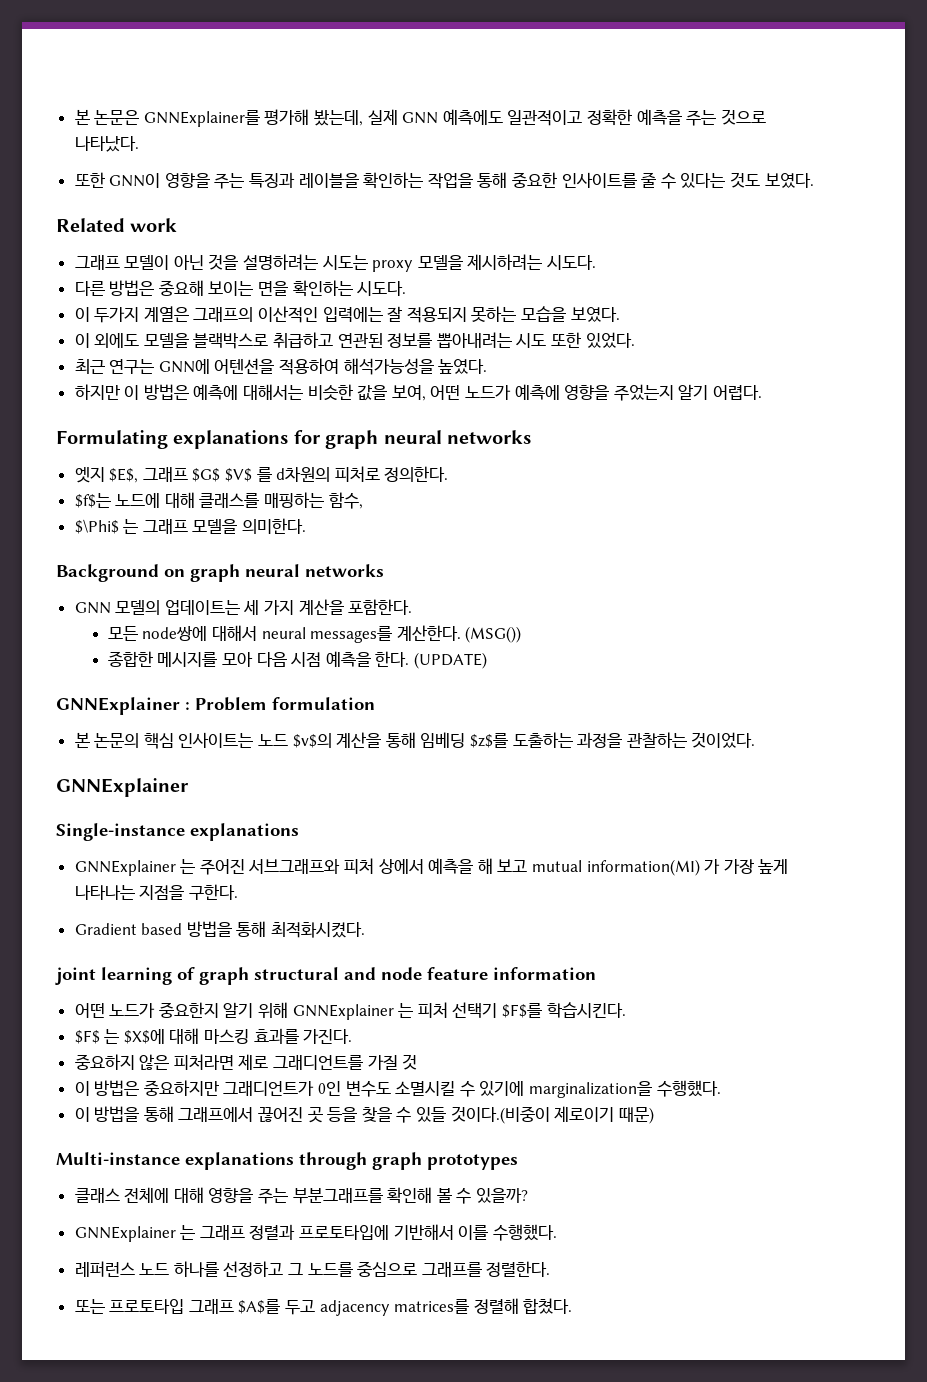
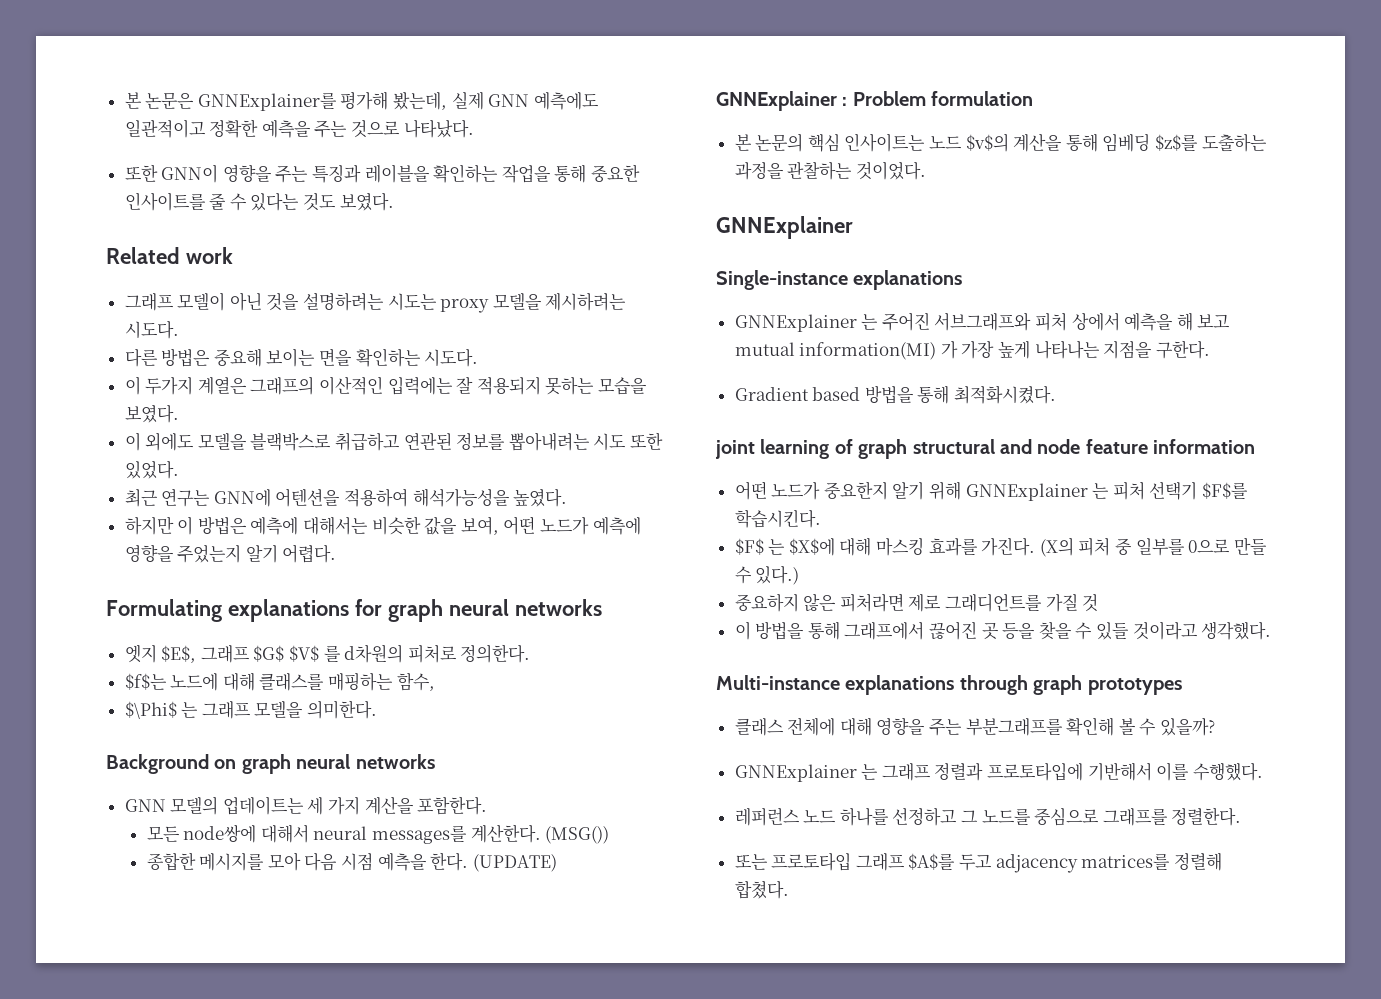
+ (X의 피처 중 일부를 0으로 만들 수 있다.)
- 이 방법은 중요하지만 그래디언트가 0인 변수도 소멸시킬 수 있기에 marginalization을 수행했다.
- 이 방법을 통해 그래프에서 끊어진 곳 등을 찾을 수 있들 것이다.(비중이 제로이기 때문)
+ 이 방법을 통해 그래프에서 끊어진 곳 등을 찾을 수 있들 것이라고 생각했다.

